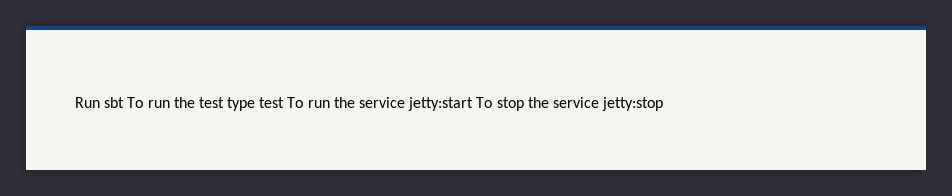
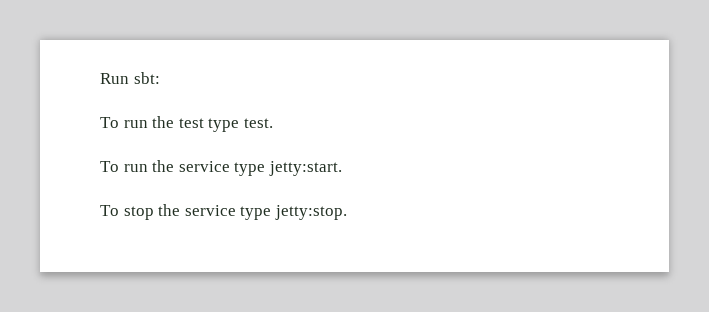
- Run sbt To run the test type test To run the service jetty:start To stop the service jetty:stop
+ Run sbt:
+ To run the test type test.
+ To run the service type jetty:start.
+ To stop the service type jetty:stop.

